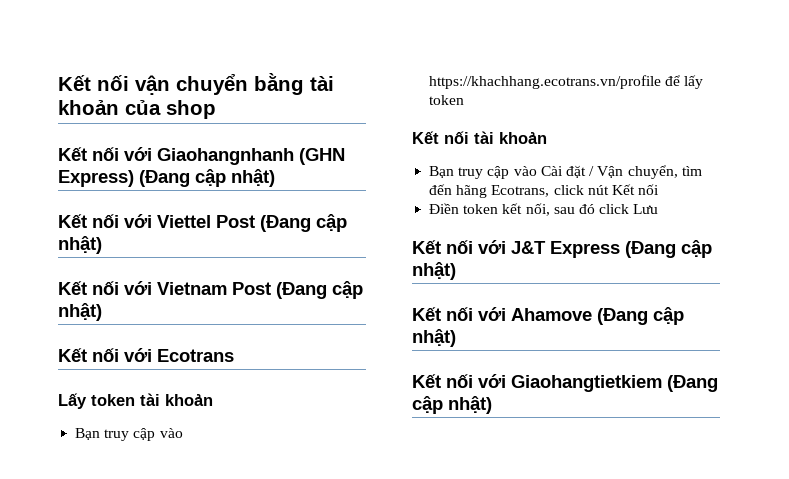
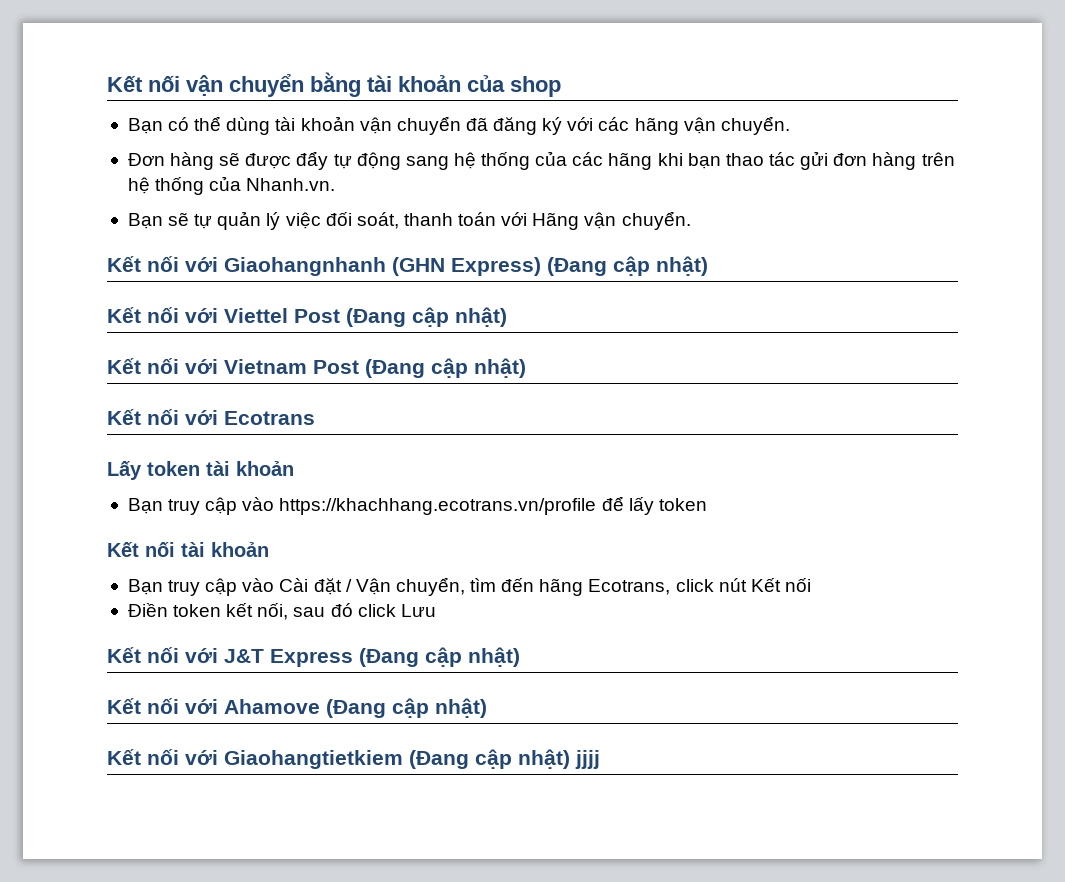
+ Bạn có thể dùng tài khoản vận chuyển đã đăng ký với các hãng vận chuyển.
+ Đơn hàng sẽ được đẩy tự động sang hệ thống của các hãng khi bạn thao tác gửi đơn hàng trên hệ thống của Nhanh.vn.
+ Bạn sẽ tự quản lý việc đối soát, thanh toán với Hãng vận chuyển.
- Kết nối với Giaohangtietkiem (Đang cập nhật)
+ Kết nối với Giaohangtietkiem (Đang cập nhật) jjjj

